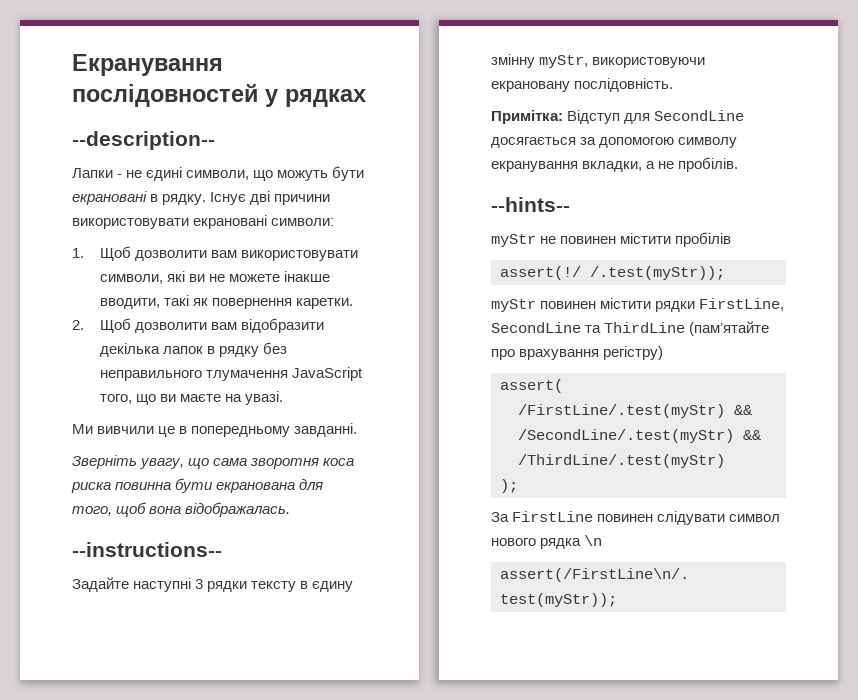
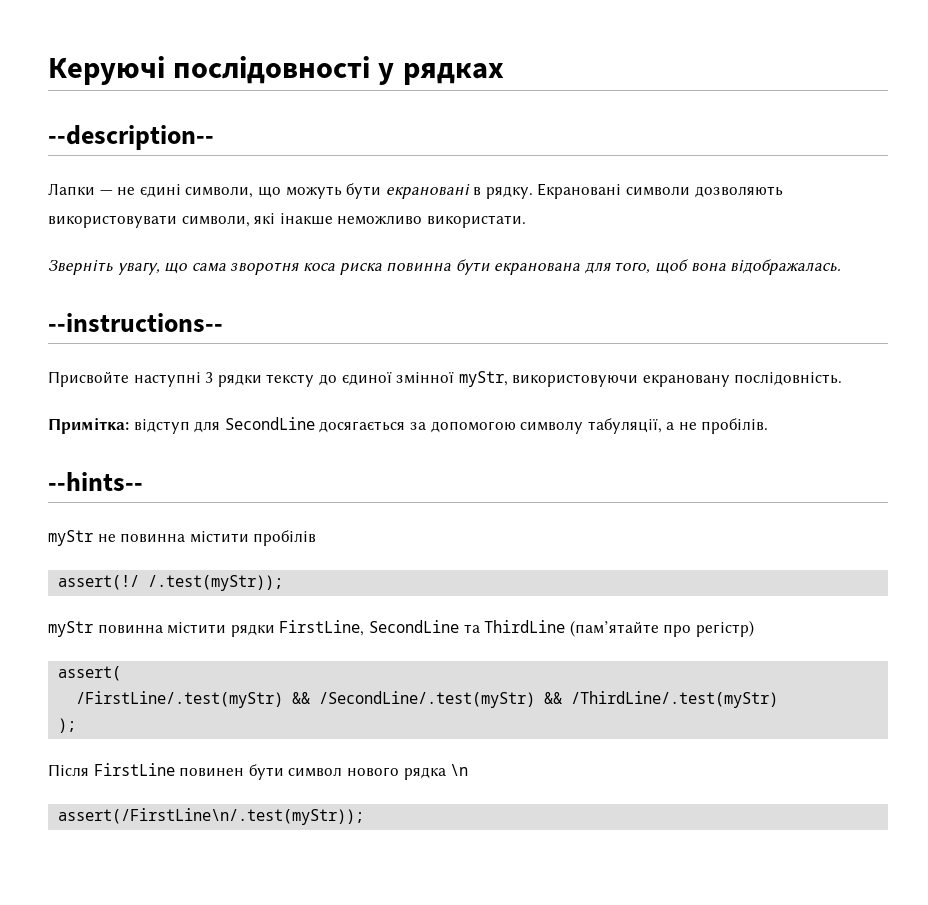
- Екранування послідовностей у рядках
+ Керуючі послідовності у рядках
- Лапки - не єдині символи, що можуть бути екрановані в рядку.
+ Лапки — не єдині символи, що можуть бути екрановані в рядку.
- Існує дві причини використовувати екрановані символи:
- 1. Щоб дозволити вам використовувати символи, які ви не можете інакше вводити, такі як повернення каретки.
- 2. Щоб дозволити вам відобразити декілька лапок в рядку без неправильного тлумачення JavaScript того, що ви маєте на увазі.
- Ми вивчили це в попередньому завданні.
+ Екрановані символи дозволяють використовувати символи, які інакше неможливо використати.
- Задайте наступні 3 рядки тексту в єдину змінну myStr, використовуючи екрановану послідовність.
+ Присвойте наступні 3 рядки тексту до єдиної змінної myStr, використовуючи екрановану послідовність.
- Примітка: Відступ для SecondLine досягається за допомогою символу екранування вкладки, а не пробілів.
+ Примітка: відступ для SecondLine досягається за допомогою символу табуляції, а не пробілів.
- myStr не повинен містити пробілів
+ myStr не повинна містити пробілів
- myStr повинен містити рядки FirstLine, SecondLine та ThirdLine (пам’ятайте про врахування регістру)
+ myStr повинна містити рядки FirstLine, SecondLine та ThirdLine (пам’ятайте про регістр)
- За FirstLine повинен слідувати символ нового рядка \n
+ Після FirstLine повинен бути символ нового рядка \n

